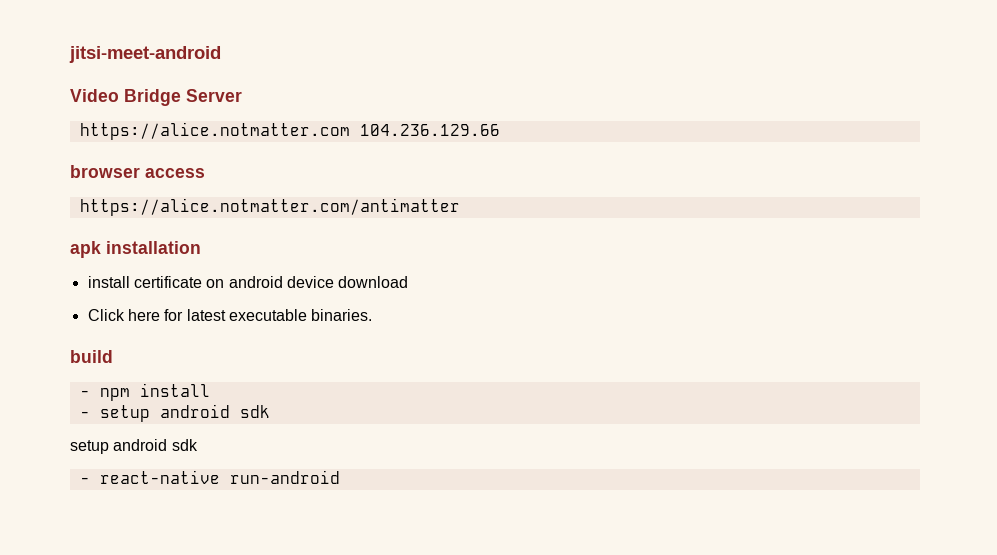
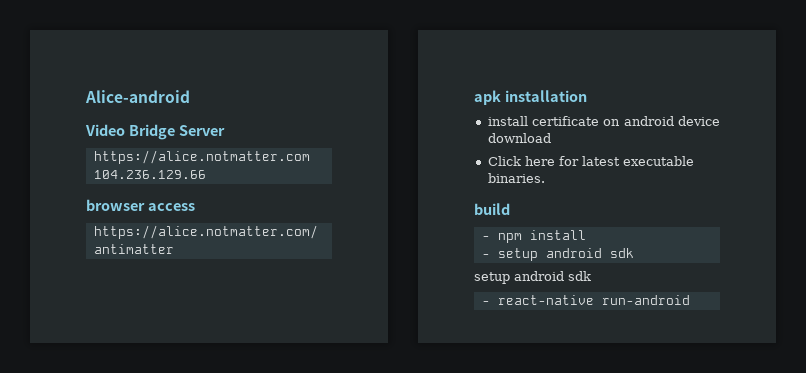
- jitsi-meet-android
+ Alice-android

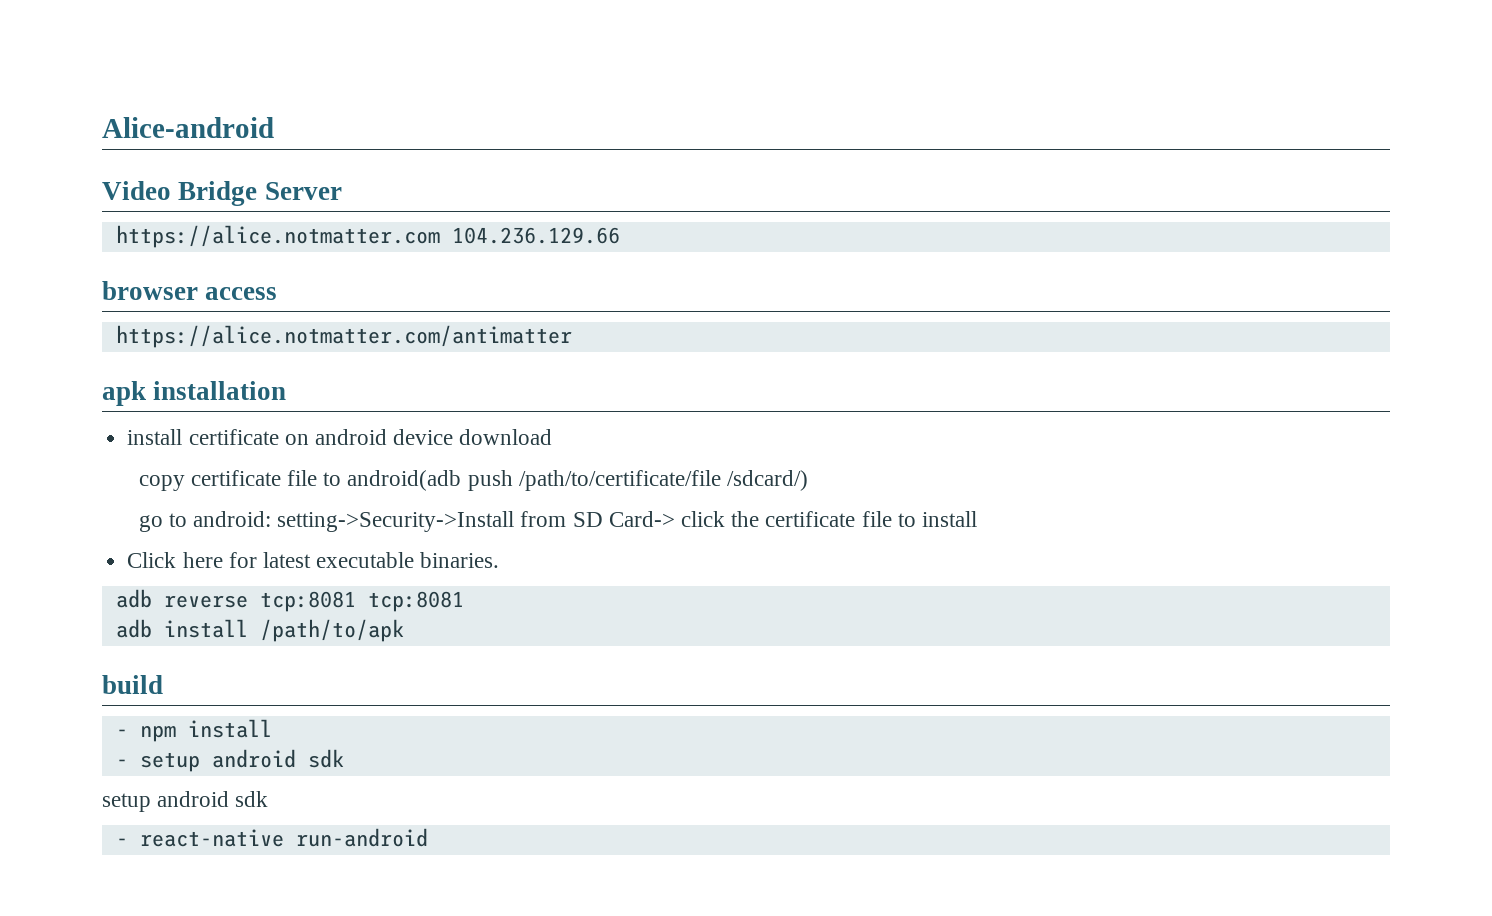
+ copy certificate file to android(adb push /path/to/certificate/file /sdcard/)
+ go to android: setting->Security->Install from SD Card-> click the certificate file to install
+ adb reverse tcp:8081 tcp:8081
+ adb install /path/to/apk

